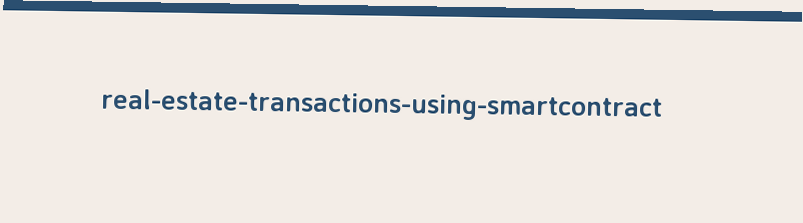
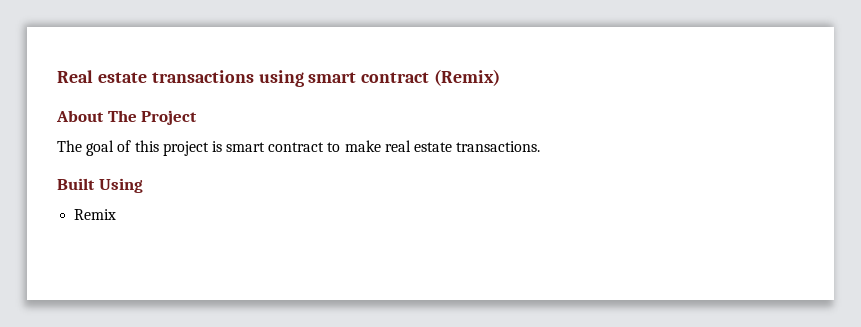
- real-estate-transactions-using-smartcontract
+ Real estate transactions using smart contract (Remix)
+ About The Project
+ The goal of this project is smart contract to make real estate transactions.
+ Built Using
+ Remix

